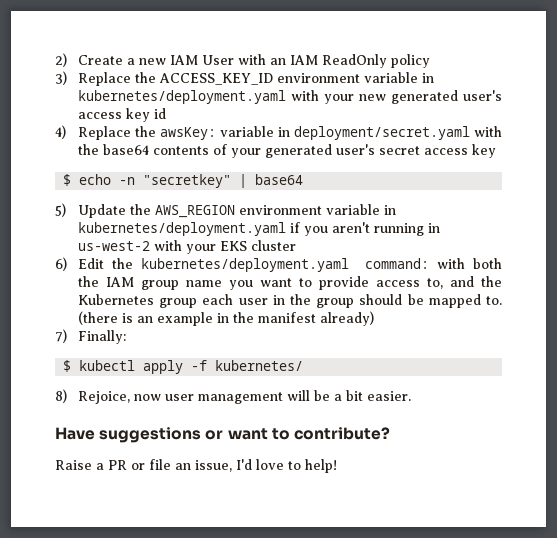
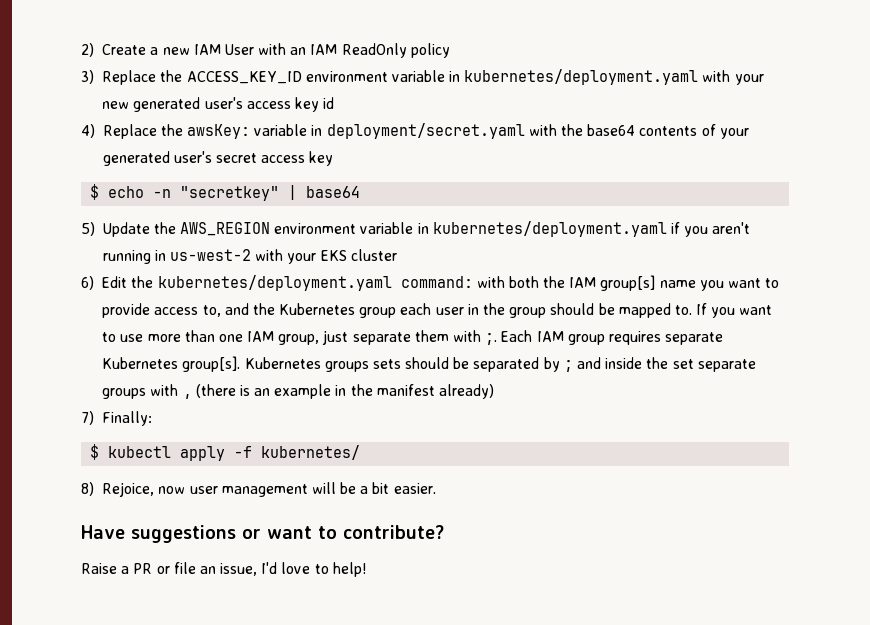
- 6) Edit the kubernetes/deployment.yaml command: with both the IAM group name you want to provide access to, and the Kubernetes group each user in the group should be mapped to.
+ 6) Edit the kubernetes/deployment.yaml command: with both the IAM group[s] name you want to provide access to, and the Kubernetes group each user in the group should be mapped to.
- (there is an example in the manifest already)
+ If you want to use more than one IAM group, just separate them with ;. Each IAM group requires separate Kubernetes group[s]. Kubernetes groups sets should be separated by ; and inside the set separate groups with , (there is an example in the manifest already)

